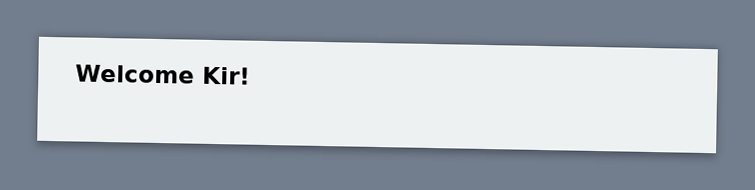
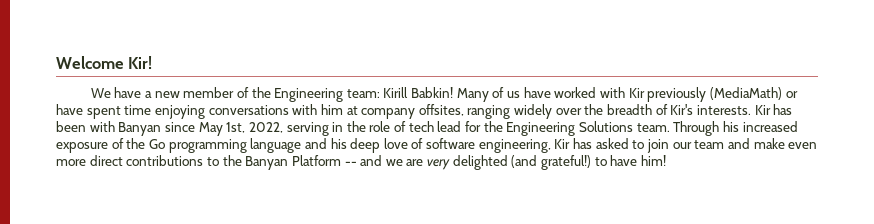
+ We have a new member of the Engineering team: Kirill Babkin! Many of us have worked with Kir previously (MediaMath) or have spent time enjoying conversations with him at company offsites, ranging widely over the breadth of Kir's interests. Kir has been with Banyan since May 1st, 2022, serving in the role of tech lead for the Engineering Solutions team. Through his increased exposure of the Go programming language and his deep love of software engineering, Kir has asked to join our team and make even more direct contributions to the Banyan Platform -- and we are very delighted (and grateful!) to have him!

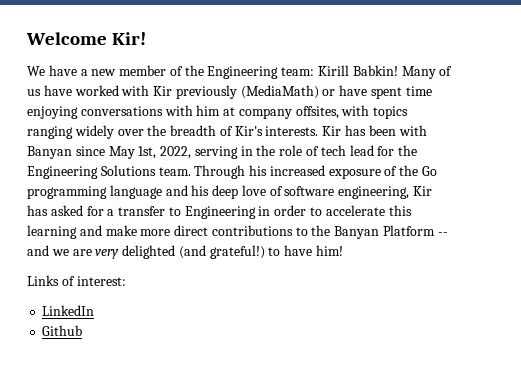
- Many of us have worked with Kir previously (MediaMath) or have spent time enjoying conversations with him at company offsites, ranging widely over the breadth of Kir's interests.
+ Many of us have worked with Kir previously (MediaMath) or have spent time enjoying conversations with him at company offsites, with topics ranging widely over the breadth of Kir's interests.
- Through his increased exposure of the Go programming language and his deep love of software engineering, Kir has asked to join our team and make even more direct contributions to the Banyan Platform -- and we are very delighted (and grateful!) to have him!
+ Through his increased exposure of the Go programming language and his deep love of software engineering, Kir has asked for a transfer to Engineering in order to accelerate this learning and make more direct contributions to the Banyan Platform -- and we are very delighted (and grateful!) to have him!
+ Links of interest:
+ LinkedIn
+ Github

